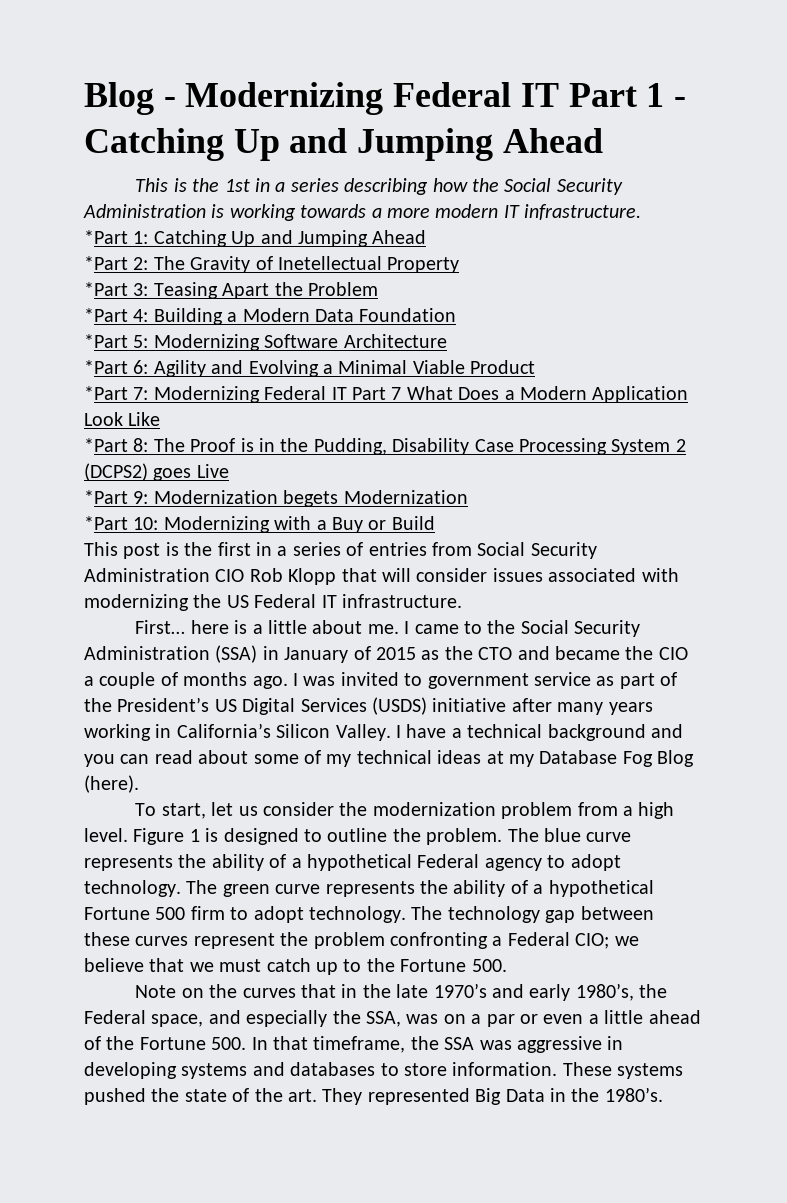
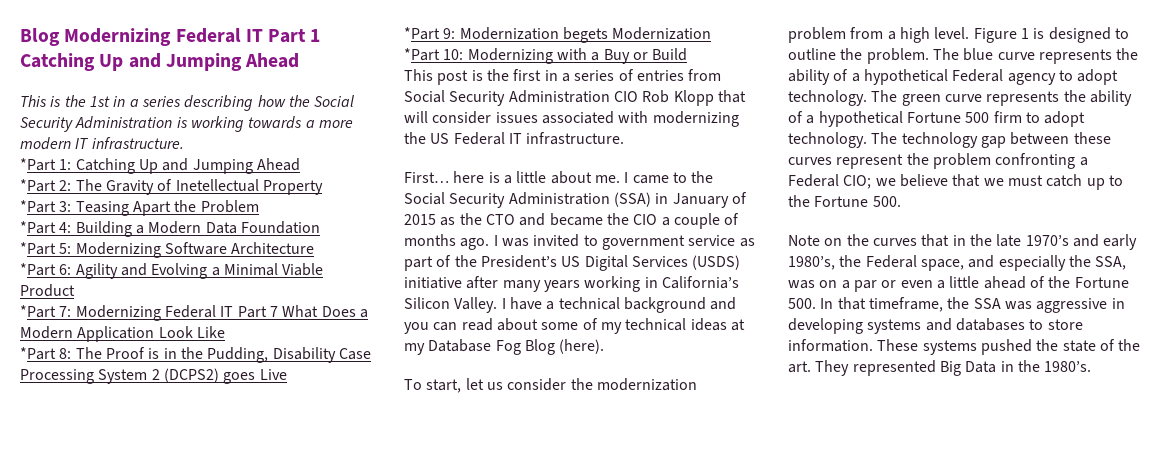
- Blog - Modernizing Federal IT Part 1 - Catching Up and Jumping Ahead
+ Blog Modernizing Federal IT Part 1 Catching Up and Jumping Ahead

